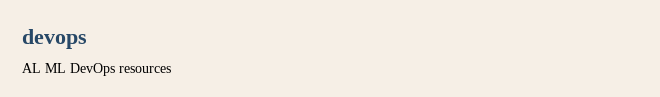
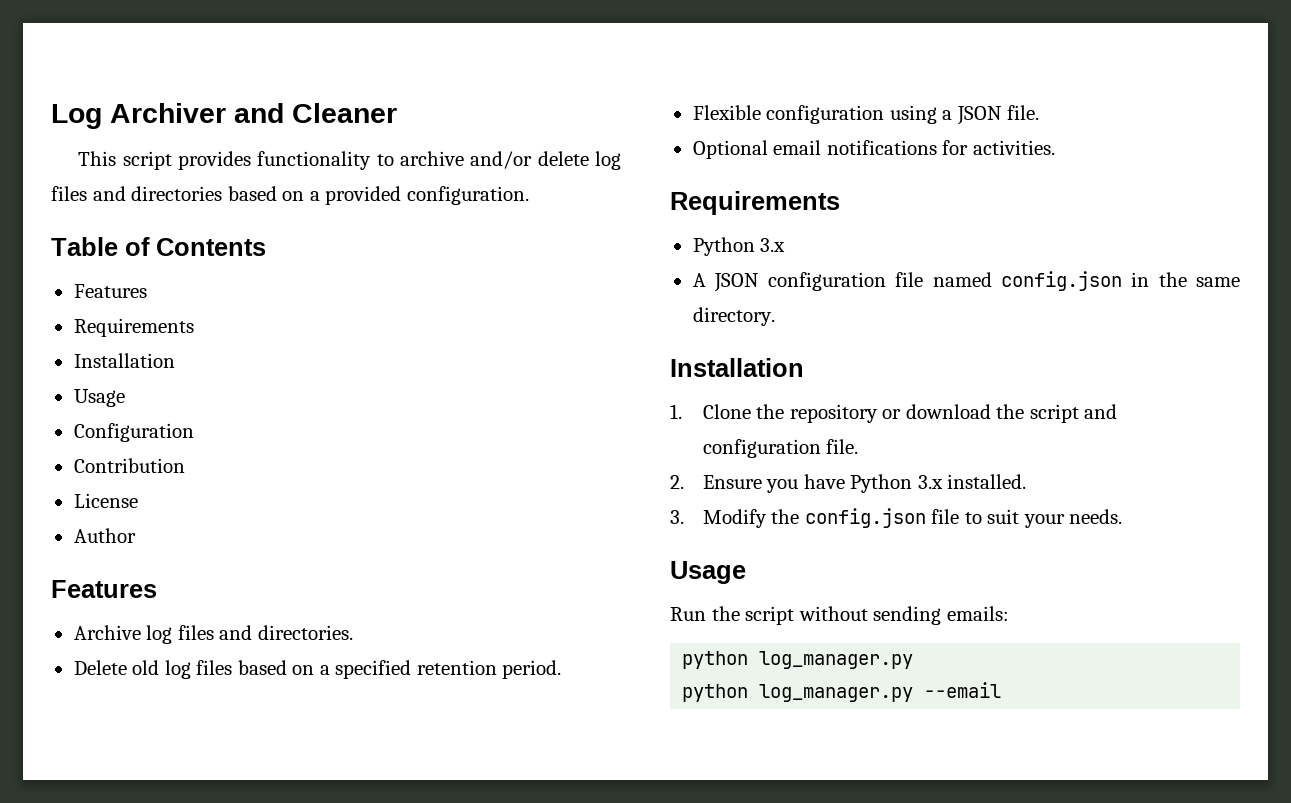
- devops
- AL ML DevOps resources
+ Log Archiver and Cleaner
+ This script provides functionality to archive and/or delete log files and directories based on a provided configuration.
+ Table of Contents
+ Features
+ Requirements
+ Installation
+ Usage
+ Configuration
+ Contribution
+ License
+ Author
+ Features
+ Archive log files and directories.
+ Delete old log files based on a specified retention period.
+ Flexible configuration using a JSON file.
+ Optional email notifications for activities.
+ Requirements
+ Python 3.x
+ A JSON configuration file named config.json in the same directory.
+ Installation
+ 1. Clone the repository or download the script and configuration file.
+ 2. Ensure you have Python 3.x installed.
+ 3. Modify the config.json file to suit your needs.
+ Usage
+ Run the script without sending emails:
+ python log_manager.py
+ python log_manager.py --email

